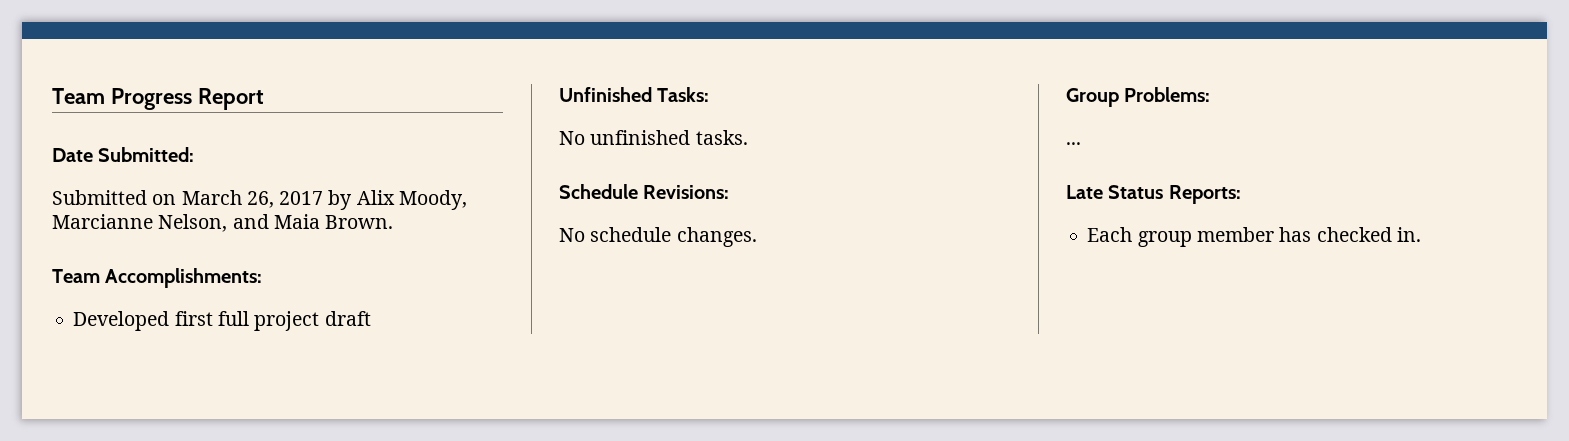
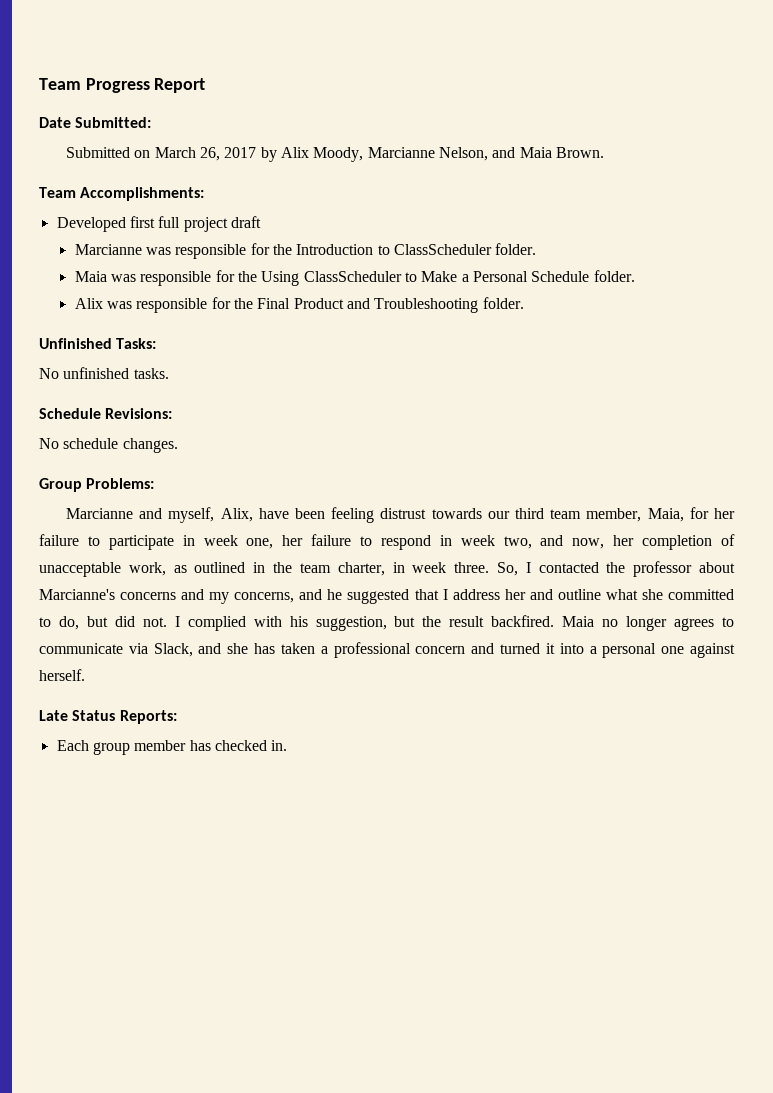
+ Marcianne was responsible for the Introduction to ClassScheduler folder.
+ Maia was responsible for the Using ClassScheduler to Make a Personal Schedule folder.
+ Alix was responsible for the Final Product and Troubleshooting folder.
- ...
+ Marcianne and myself, Alix, have been feeling distrust towards our third team member, Maia, for her failure to participate in week one, her failure to respond in week two, and now, her completion of unacceptable work, as outlined in the team charter, in week three. So, I contacted the professor about Marcianne's concerns and my concerns, and he suggested that I address her and outline what she committed to do, but did not. I complied with his suggestion, but the result backfired. Maia no longer agrees to communicate via Slack, and she has taken a professional concern and turned it into a personal one against herself.

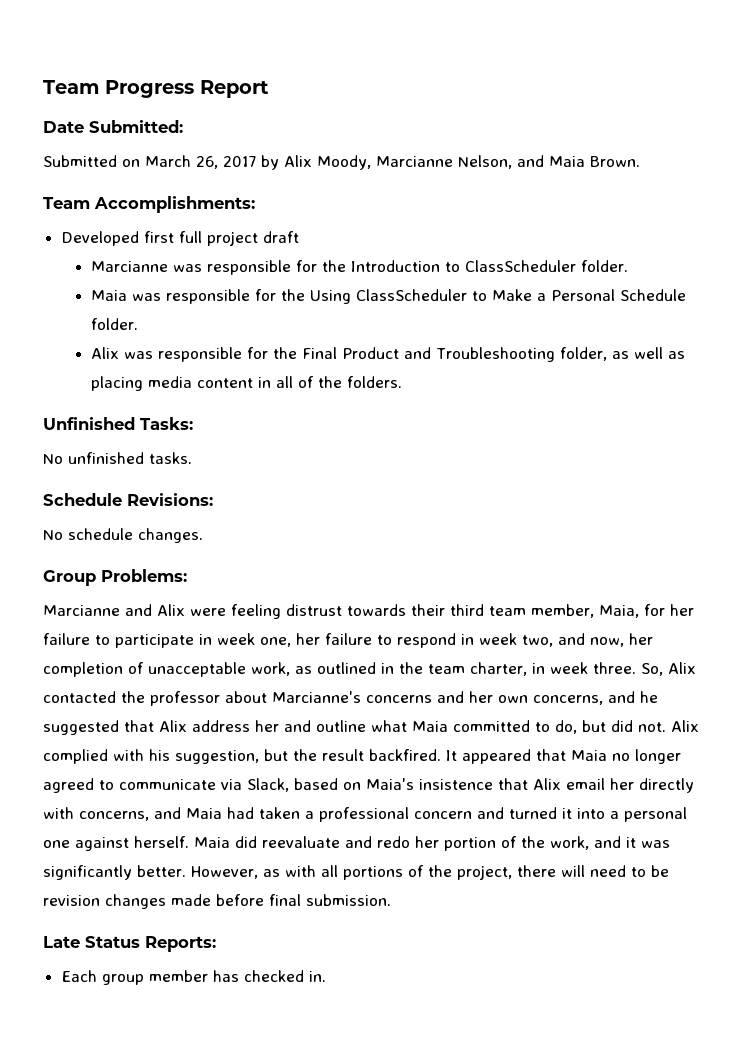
- Alix was responsible for the Final Product and Troubleshooting folder.
+ Alix was responsible for the Final Product and Troubleshooting folder, as well as placing media content in all of the folders.
- Marcianne and myself, Alix, have been feeling distrust towards our third team member, Maia, for her failure to participate in week one, her failure to respond in week two, and now, her completion of unacceptable work, as outlined in the team charter, in week three.
+ Marcianne and Alix were feeling distrust towards their third team member, Maia, for her failure to participate in week one, her failure to respond in week two, and now, her completion of unacceptable work, as outlined in the team charter, in week three.
- So, I contacted the professor about Marcianne's concerns and my concerns, and he suggested that I address her and outline what she committed to do, but did not.
+ So, Alix contacted the professor about Marcianne's concerns and her own concerns, and he suggested that Alix address her and outline what Maia committed to do, but did not.
- I complied with his suggestion, but the result backfired.
+ Alix complied with his suggestion, but the result backfired.
- Maia no longer agrees to communicate via Slack, and she has taken a professional concern and turned it into a personal one against herself.
+ It appeared that Maia no longer agreed to communicate via Slack, based on Maia's insistence that Alix email her directly with concerns, and Maia had taken a professional concern and turned it into a personal one against herself. Maia did reevaluate and redo her portion of the work, and it was significantly better. However, as with all portions of the project, there will need to be revision changes made before final submission.

